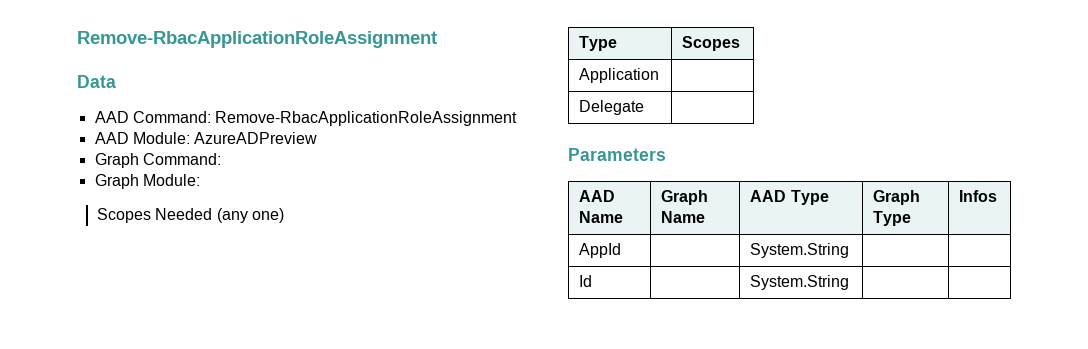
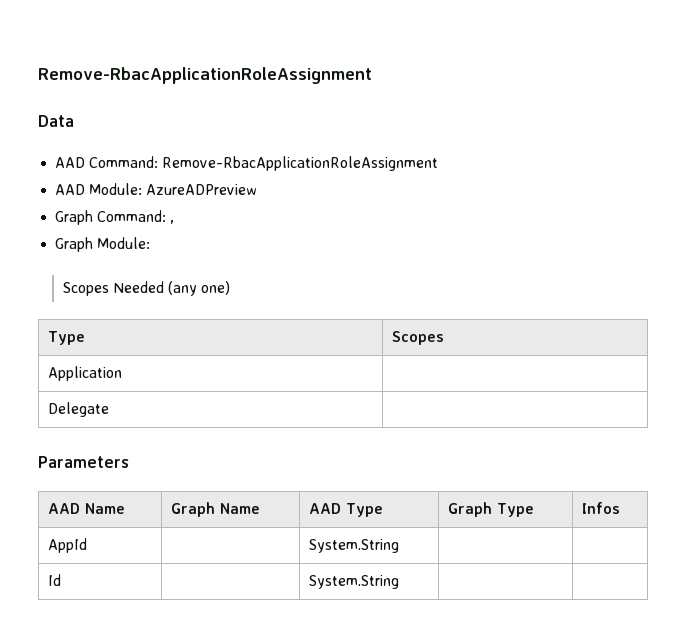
- Graph Command:
+ Graph Command: ,

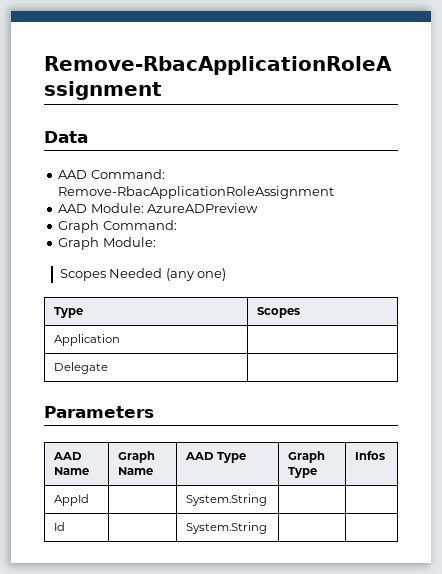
- Graph Command: ,
+ Graph Command:

